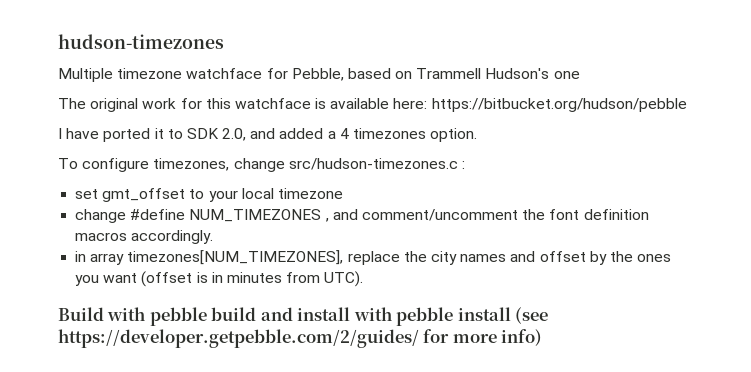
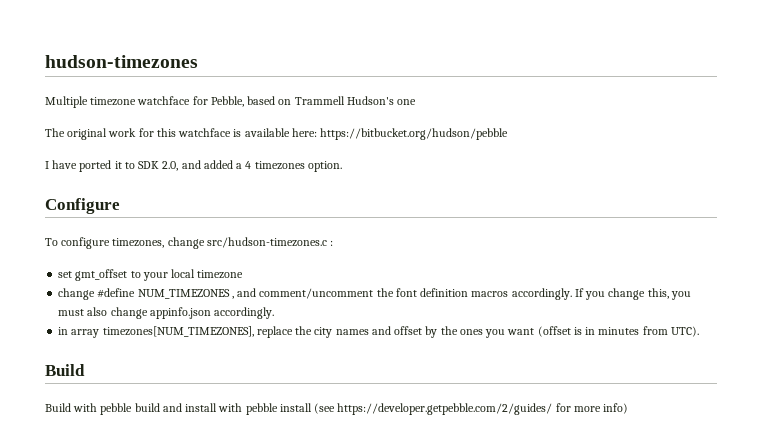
+ Configure
+ If you change this, you must also change appinfo.json accordingly.
  in array timezones[NUM_TIMEZONES], replace the city names and offset by the ones you want (offset is in minutes from UTC).
+ Build

